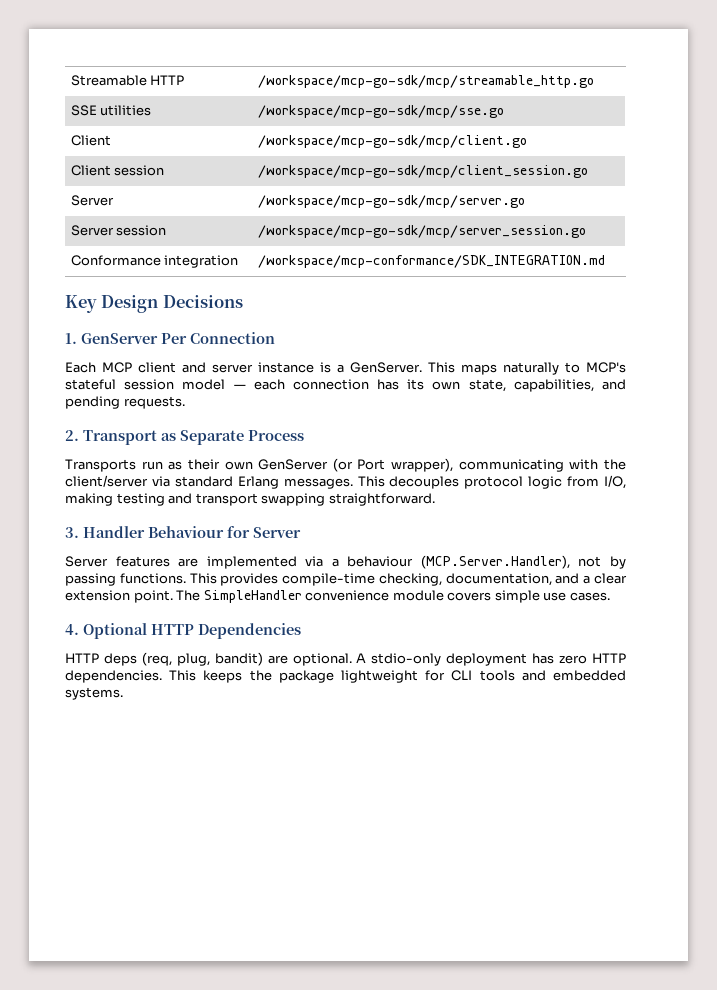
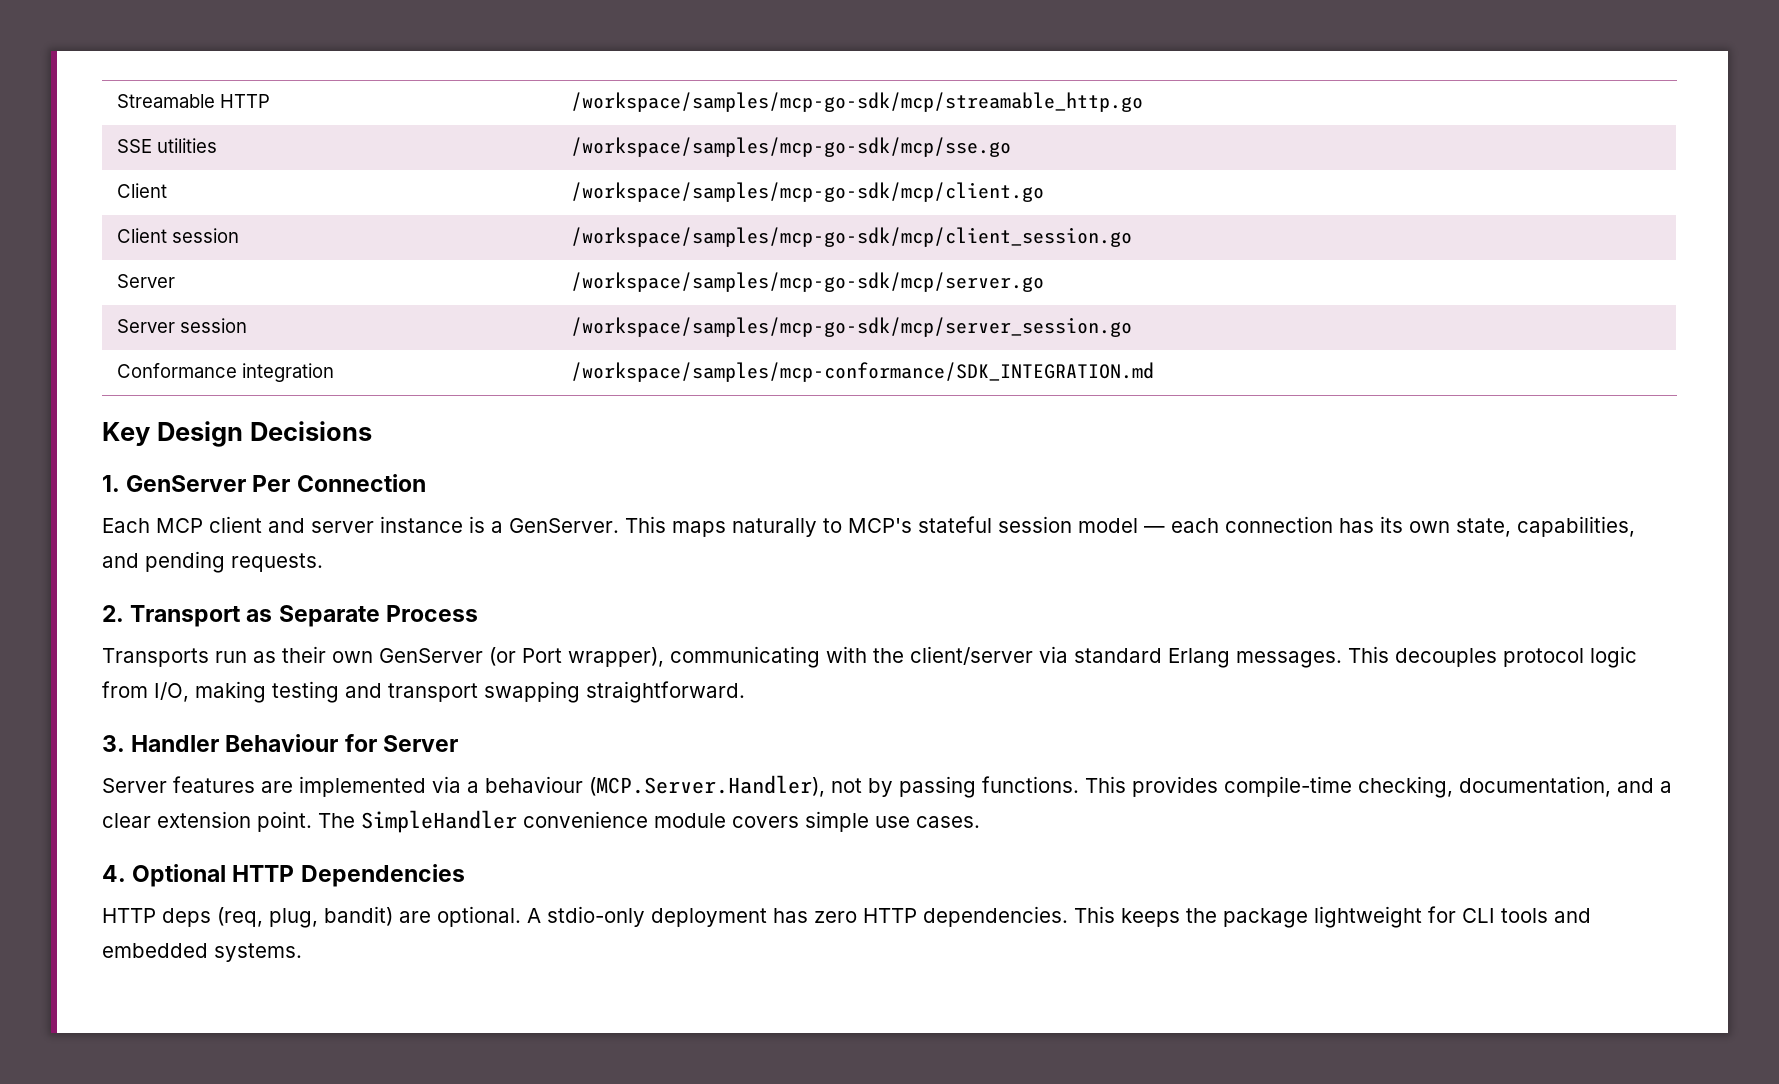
- Streamable HTTP | /workspace/mcp-go-sdk/mcp/streamable_http.go
+ Streamable HTTP | /workspace/samples/mcp-go-sdk/mcp/streamable_http.go
- SSE utilities | /workspace/mcp-go-sdk/mcp/sse.go
+ SSE utilities | /workspace/samples/mcp-go-sdk/mcp/sse.go
- Client | /workspace/mcp-go-sdk/mcp/client.go
+ Client | /workspace/samples/mcp-go-sdk/mcp/client.go
- Client session | /workspace/mcp-go-sdk/mcp/client_session.go
+ Client session | /workspace/samples/mcp-go-sdk/mcp/client_session.go
- Server | /workspace/mcp-go-sdk/mcp/server.go
+ Server | /workspace/samples/mcp-go-sdk/mcp/server.go
- Server session | /workspace/mcp-go-sdk/mcp/server_session.go
+ Server session | /workspace/samples/mcp-go-sdk/mcp/server_session.go
- Conformance integration | /workspace/mcp-conformance/SDK_INTEGRATION.md
+ Conformance integration | /workspace/samples/mcp-conformance/SDK_INTEGRATION.md

